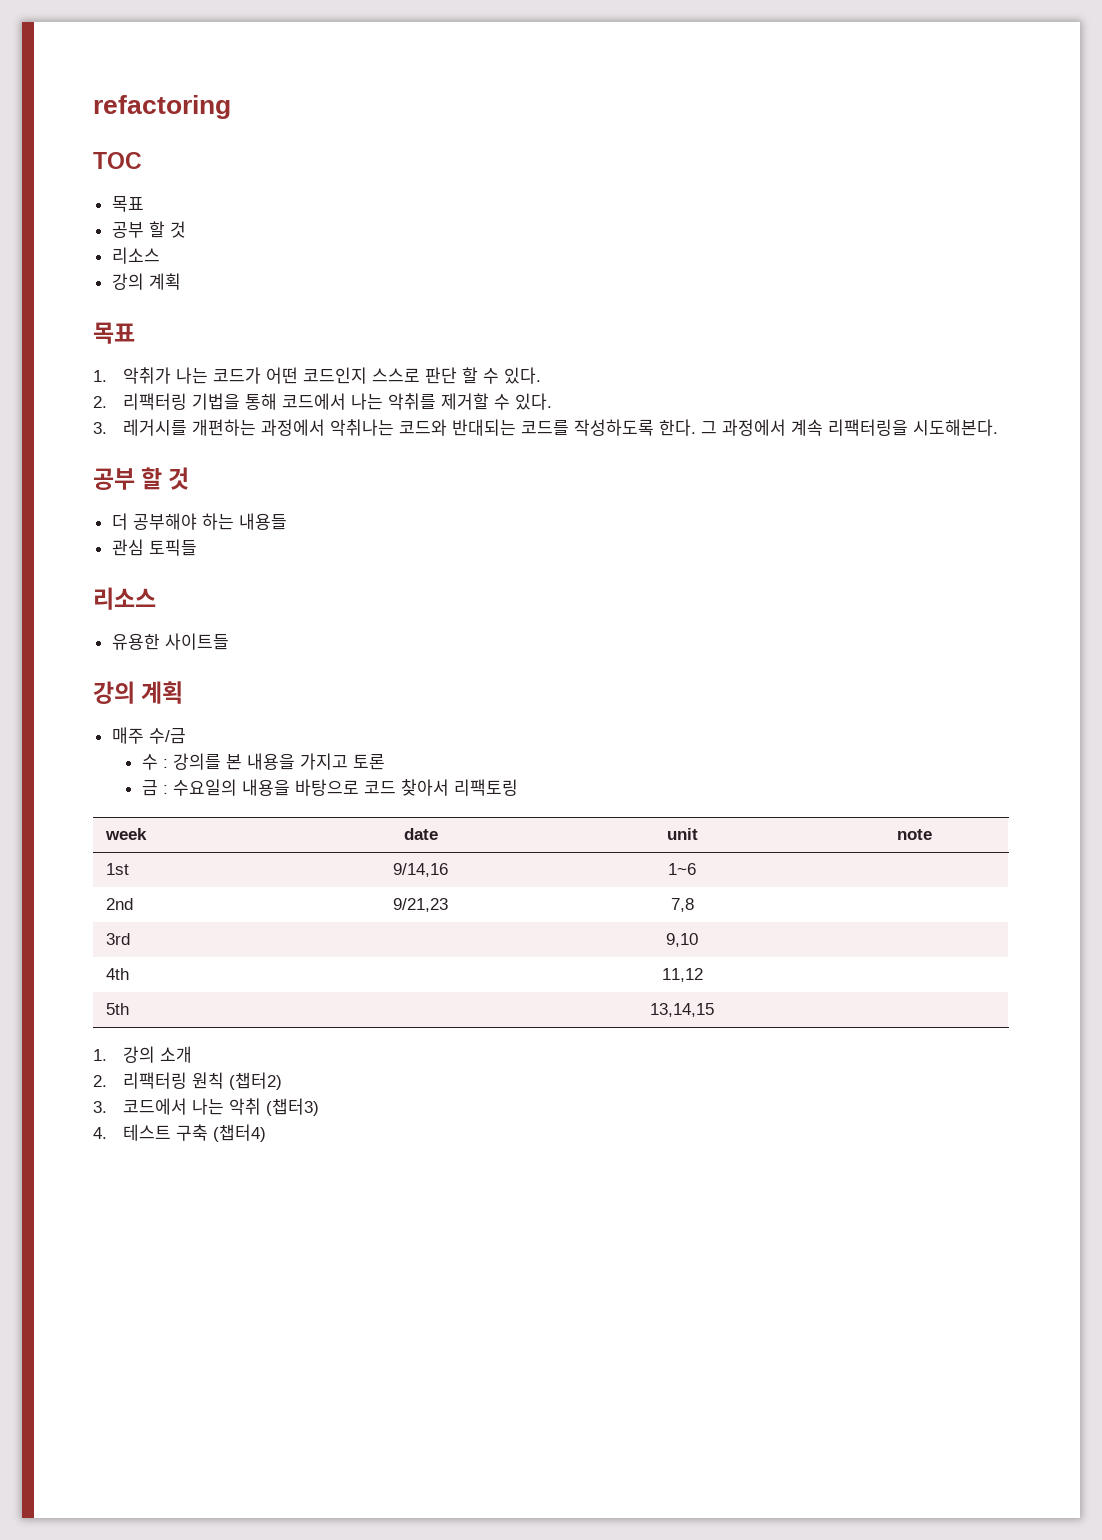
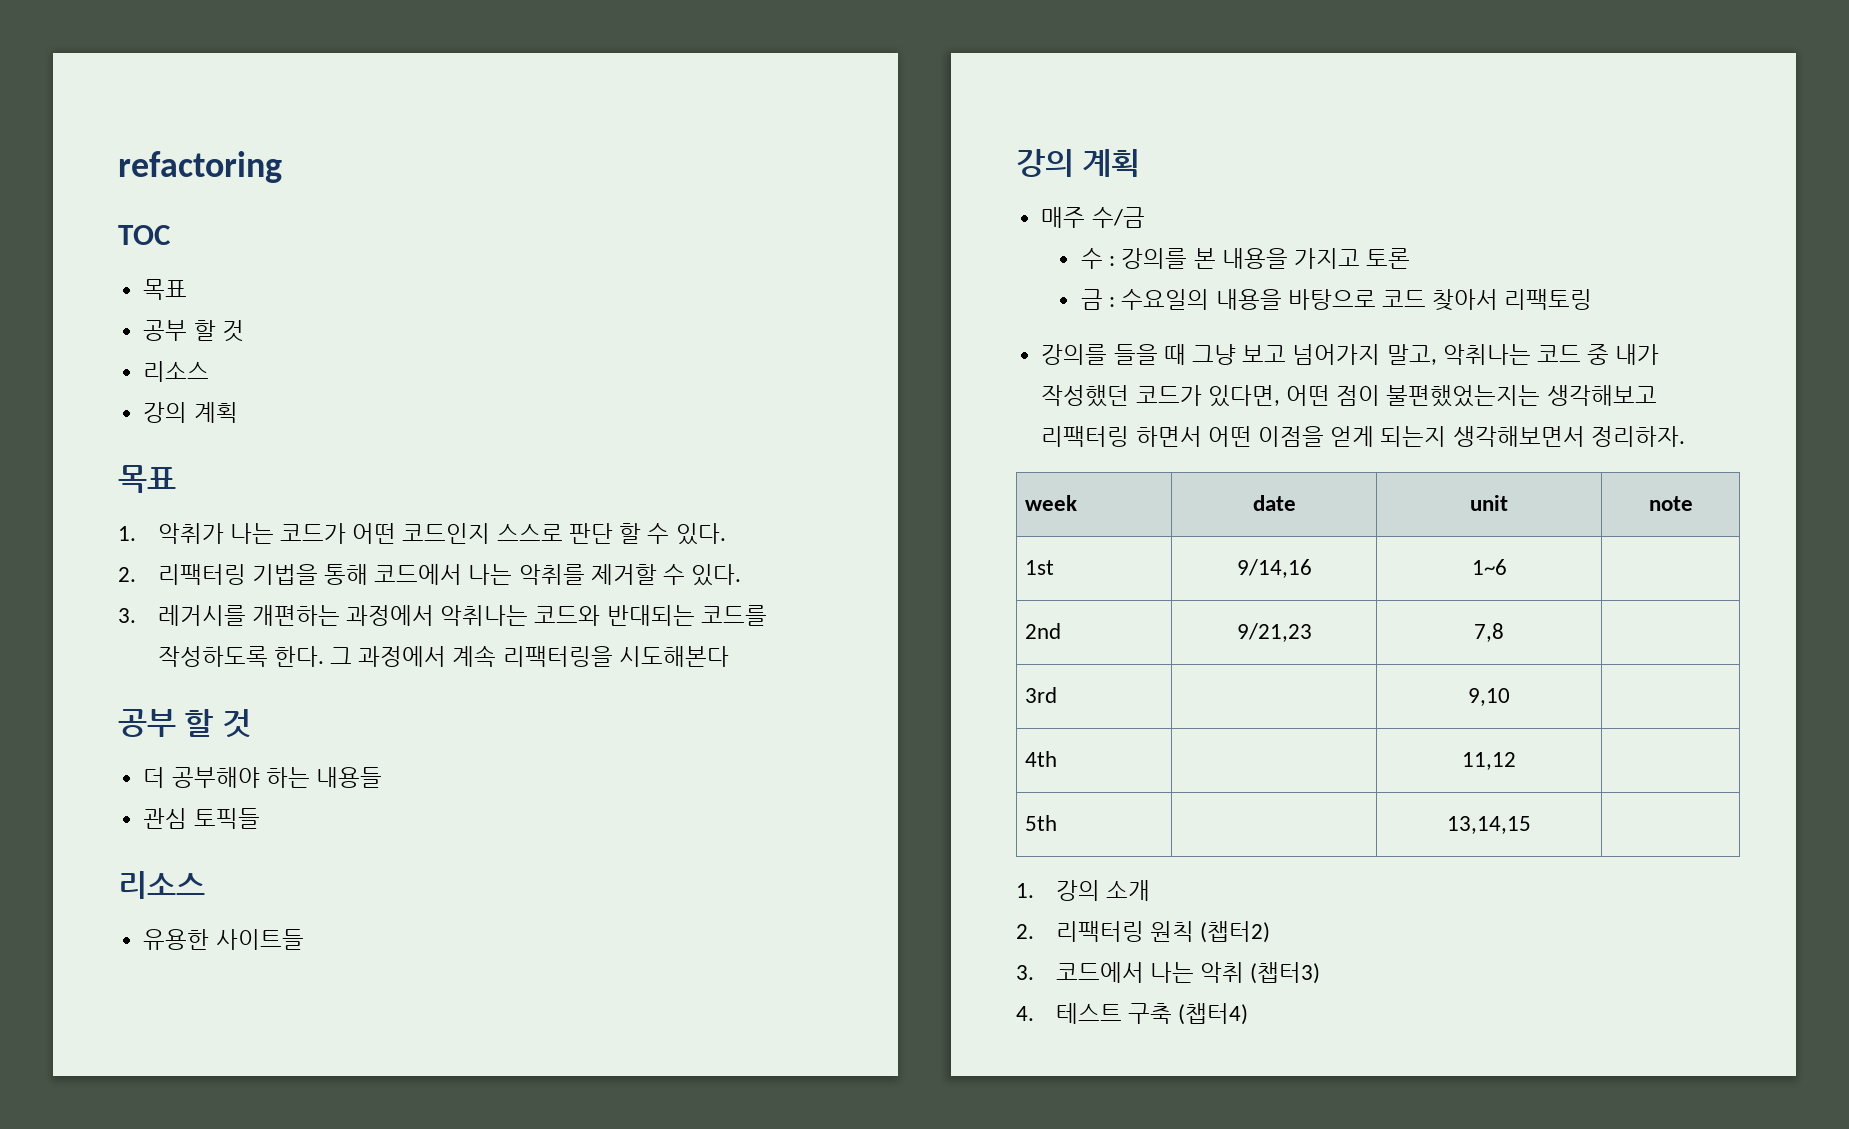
- 그 과정에서 계속 리팩터링을 시도해본다.
+ 그 과정에서 계속 리팩터링을 시도해본다
+ 강의를 들을 때 그냥 보고 넘어가지 말고, 악취나는 코드 중 내가 작성했던 코드가 있다면, 어떤 점이 불편했었는지는 생각해보고 리팩터링 하면서 어떤 이점을 얻게 되는지 생각해보면서 정리하자.

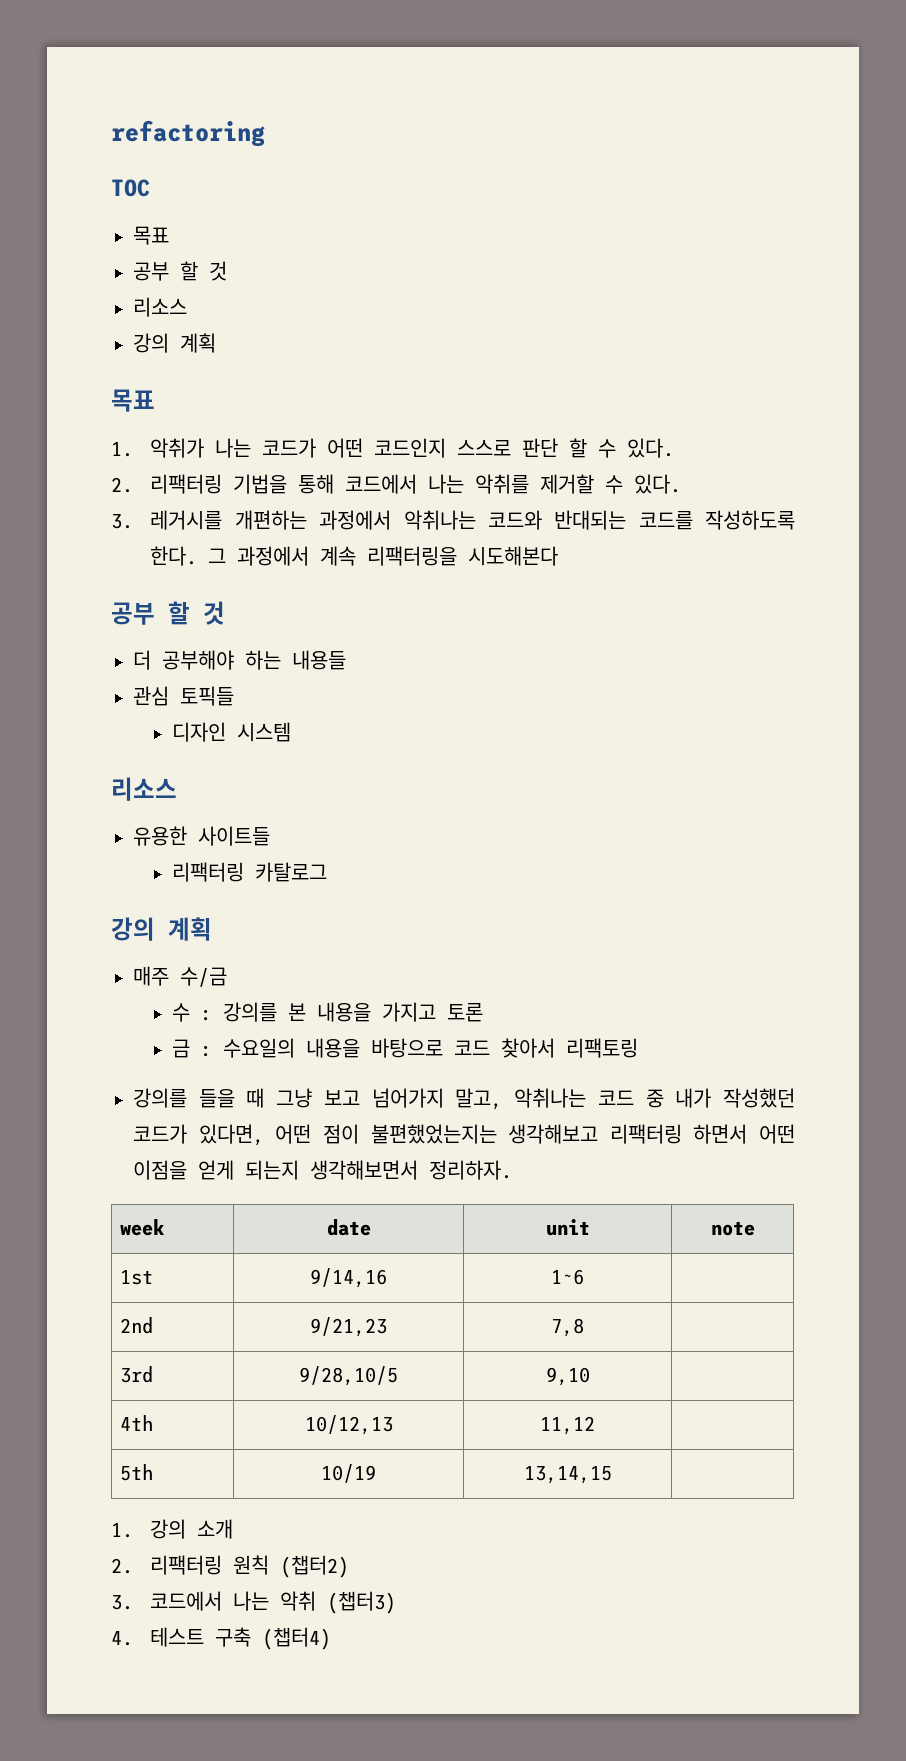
+ 디자인 시스템
+ 리팩터링 카탈로그
- 3rd | | 9,10 |
+ 3rd | 9/28,10/5 | 9,10 |
- 4th | | 11,12 |
+ 4th | 10/12,13 | 11,12 |
- 5th | | 13,14,15 |
+ 5th | 10/19 | 13,14,15 |

